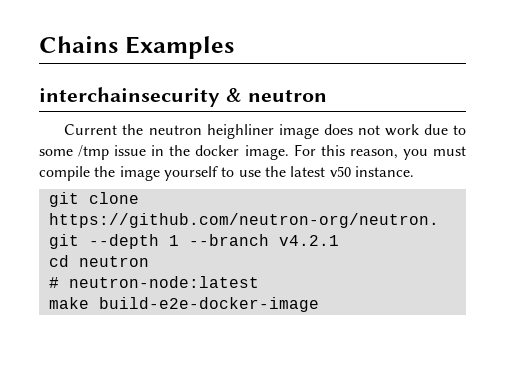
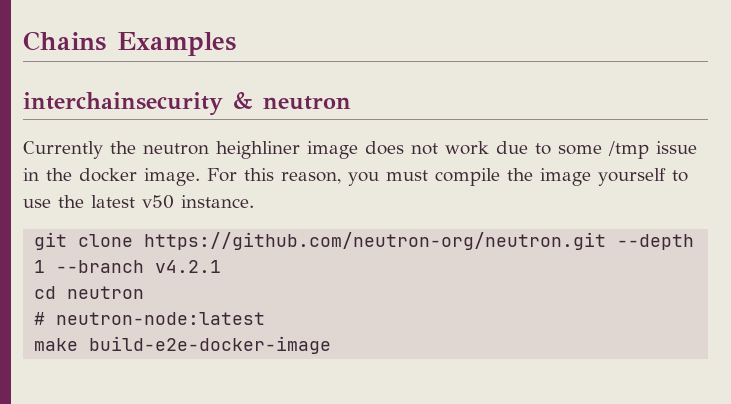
- Current the neutron heighliner image does not work due to some /tmp issue in the docker image.
+ Currently the neutron heighliner image does not work due to some /tmp issue in the docker image.

